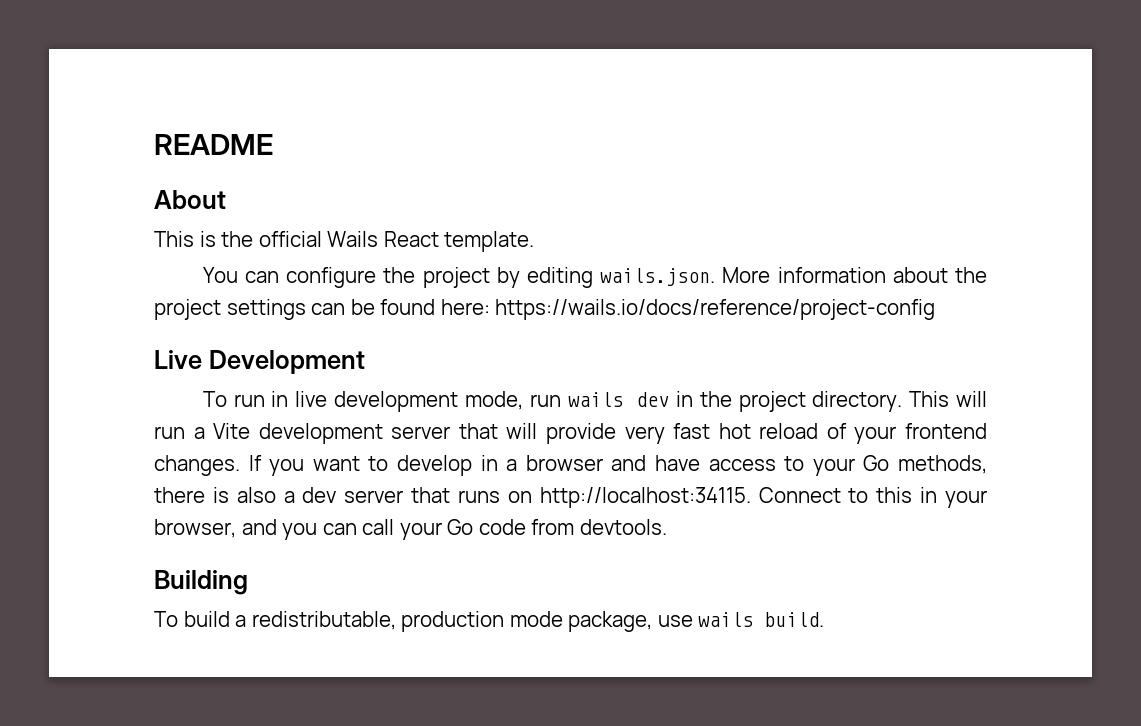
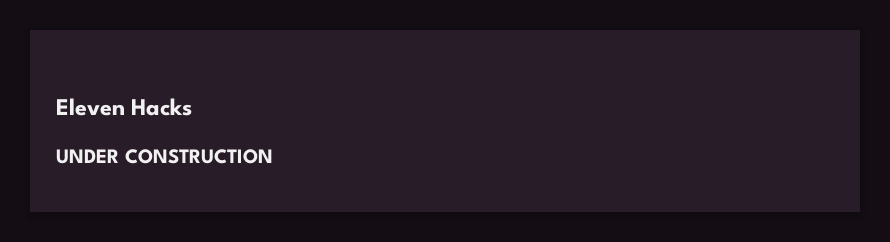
- README
- About
- This is the official Wails React template.
- You can configure the project by editing wails.json. More information about the project settings can be found here: https://wails.io/docs/reference/project-config
- Live Development
- To run in live development mode, run wails dev in the project directory. This will run a Vite development server that will provide very fast hot reload of your frontend changes. If you want to develop in a browser and have access to your Go methods, there is also a dev server that runs on http://localhost:34115. Connect to this in your browser, and you can call your Go code from devtools.
- Building
- To build a redistributable, production mode package, use wails build.
+ Eleven Hacks
+ UNDER CONSTRUCTION

